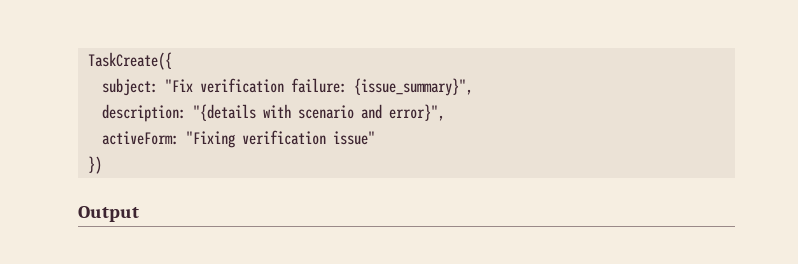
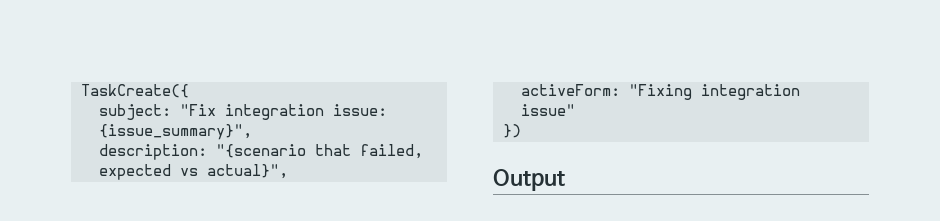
- subject: "Fix verification failure: {issue_summary}",
+ subject: "Fix integration issue: {issue_summary}",
- description: "{details with scenario and error}",
+ description: "{scenario that failed, expected vs actual}",
- activeForm: "Fixing verification issue"
+ activeForm: "Fixing integration issue"

